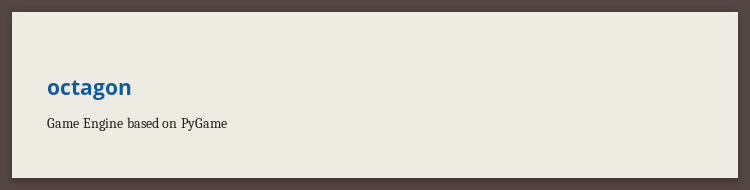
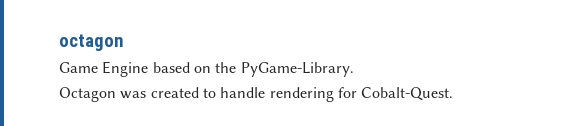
- Game Engine based on PyGame
+ Game Engine based on the PyGame-Library.
+ Octagon was created to handle rendering for Cobalt-Quest.

